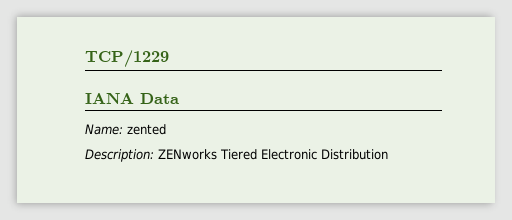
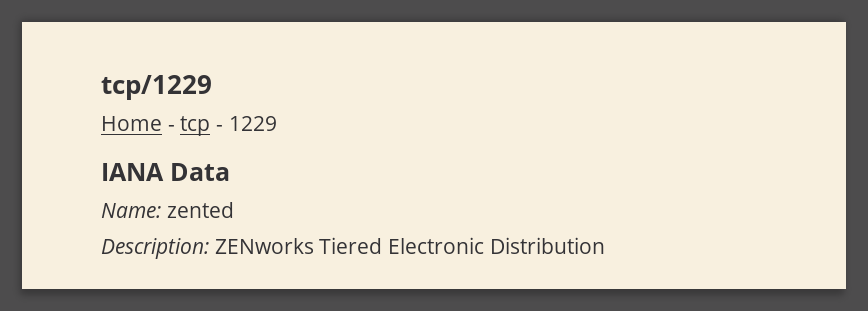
- TCP/1229
+ tcp/1229
+ Home - tcp - 1229

